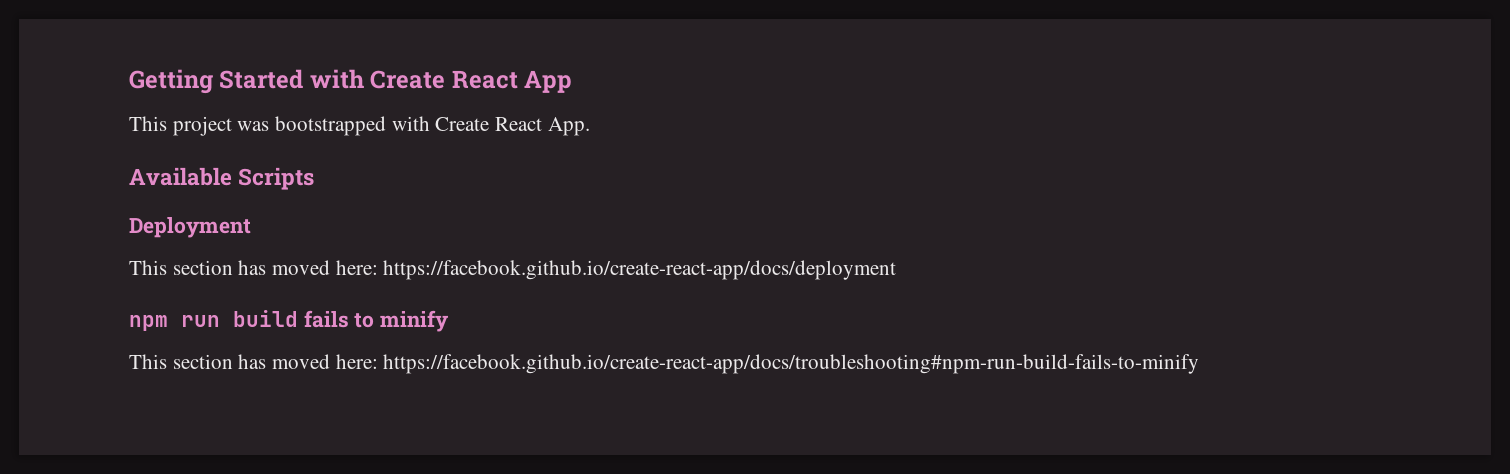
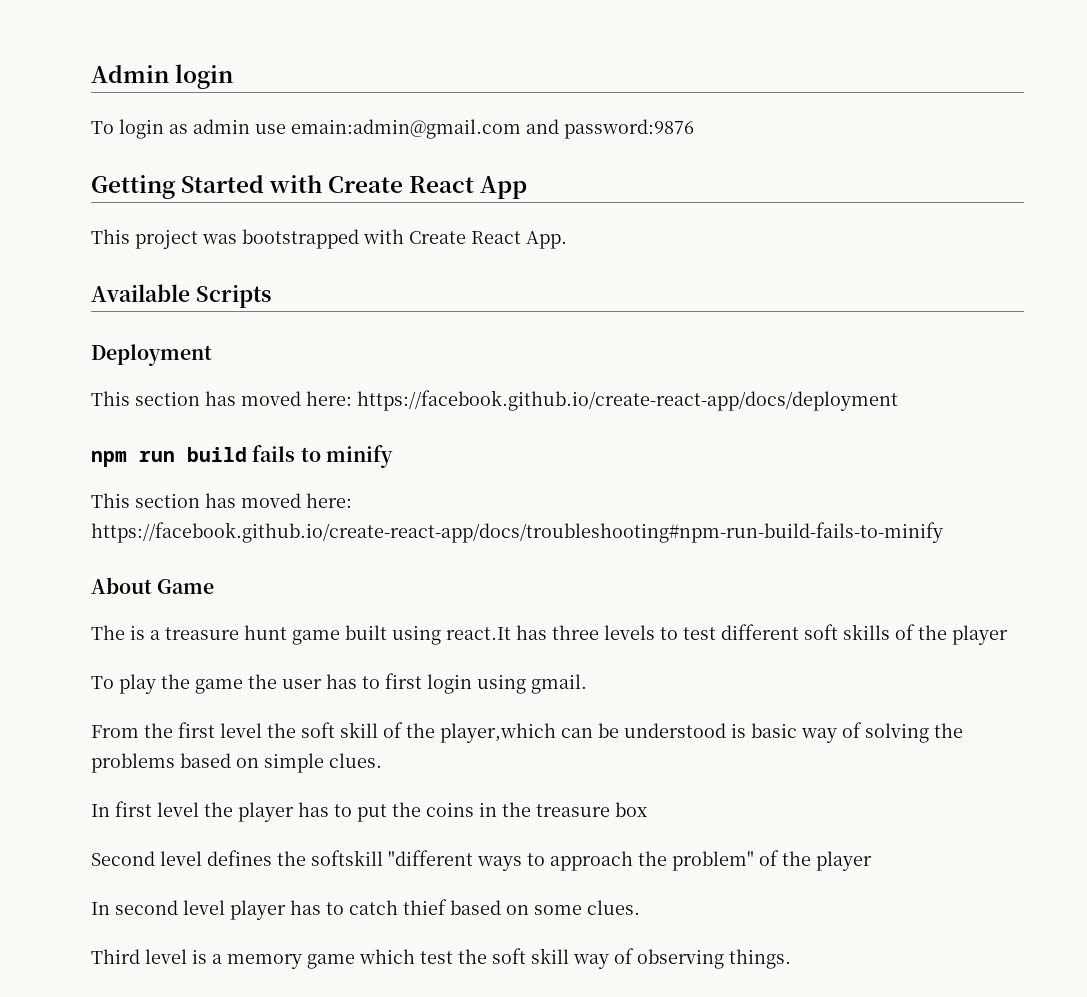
+ Admin login
+ To login as admin use emain:admin@gmail.com and password:9876
+ About Game
+ The is a treasure hunt game built using react.It has three levels to test different soft skills of the player
+ To play the game the user has to first login using gmail.
+ From the first level the soft skill of the player,which can be understood is basic way of solving the problems based on simple clues.
+ In first level the player has to put the coins in the treasure box
+ Second level defines the softskill "different ways to approach the problem" of the player
+ In second level player has to catch thief based on some clues.
+ Third level is a memory game which test the soft skill way of observing things.

